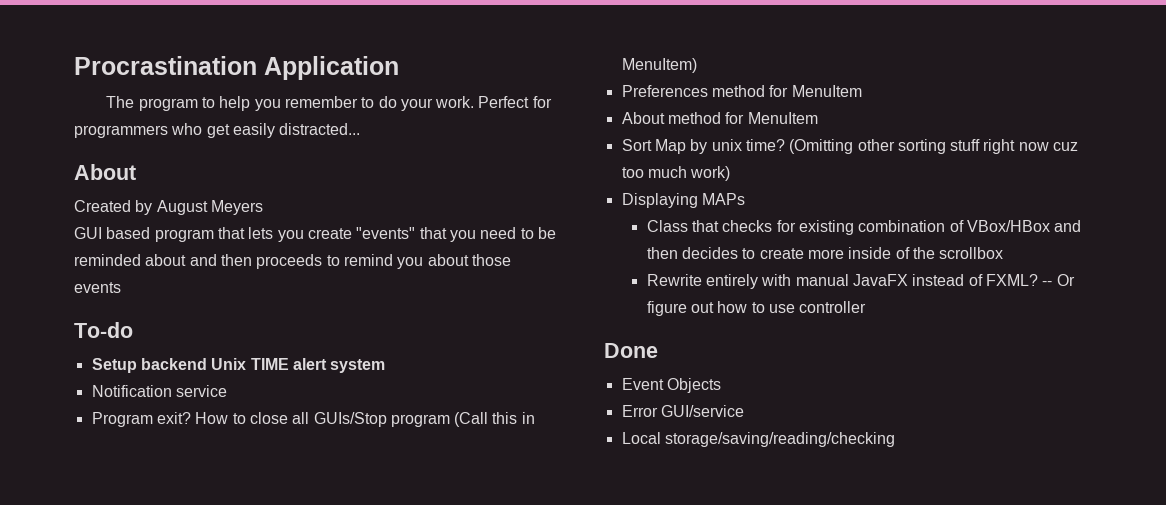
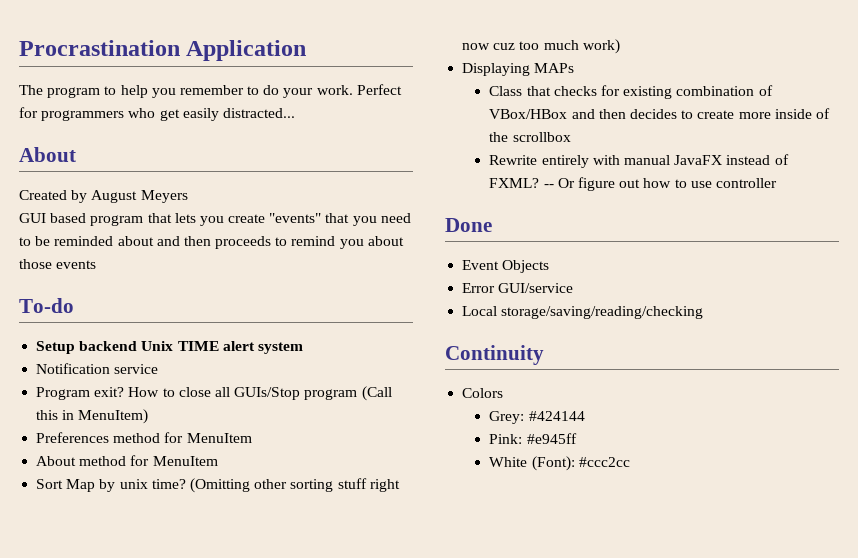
+ Continuity
+ Colors
+ Grey: #424144
+ Pink: #e945ff
+ White (Font): #ccc2cc

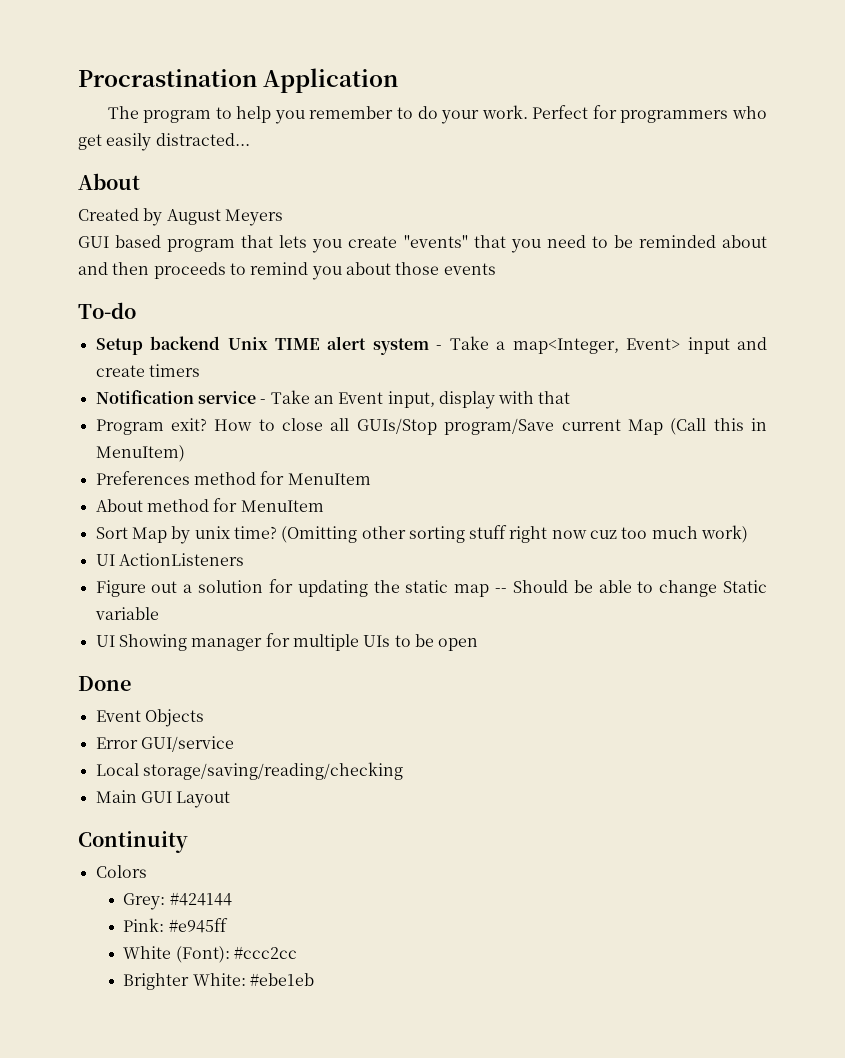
- Setup backend Unix TIME alert system
- Notification service
+ Setup backend Unix TIME alert system - Take a map<Integer, Event> input and create timers
+ Notification service - Take an Event input, display with that
- How to close all GUIs/Stop program (Call this in MenuItem)
+ How to close all GUIs/Stop program/Save current Map (Call this in MenuItem)
- Displaying MAPs
- Class that checks for existing combination of VBox/HBox and then decides to create more inside of the scrollbox
- Rewrite entirely with manual JavaFX instead of FXML? -- Or figure out how to use controller
+ UI ActionListeners
+ Figure out a solution for updating the static map -- Should be able to change Static variable
+ UI Showing manager for multiple UIs to be open
+ Main GUI Layout
+ Brighter White: #ebe1eb

